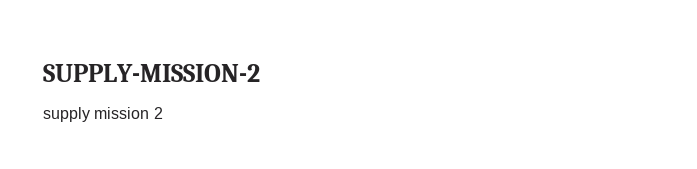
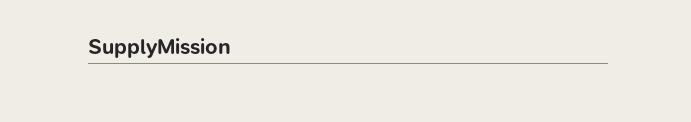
- SUPPLY-MISSION-2
- supply mission 2
+ SupplyMission

